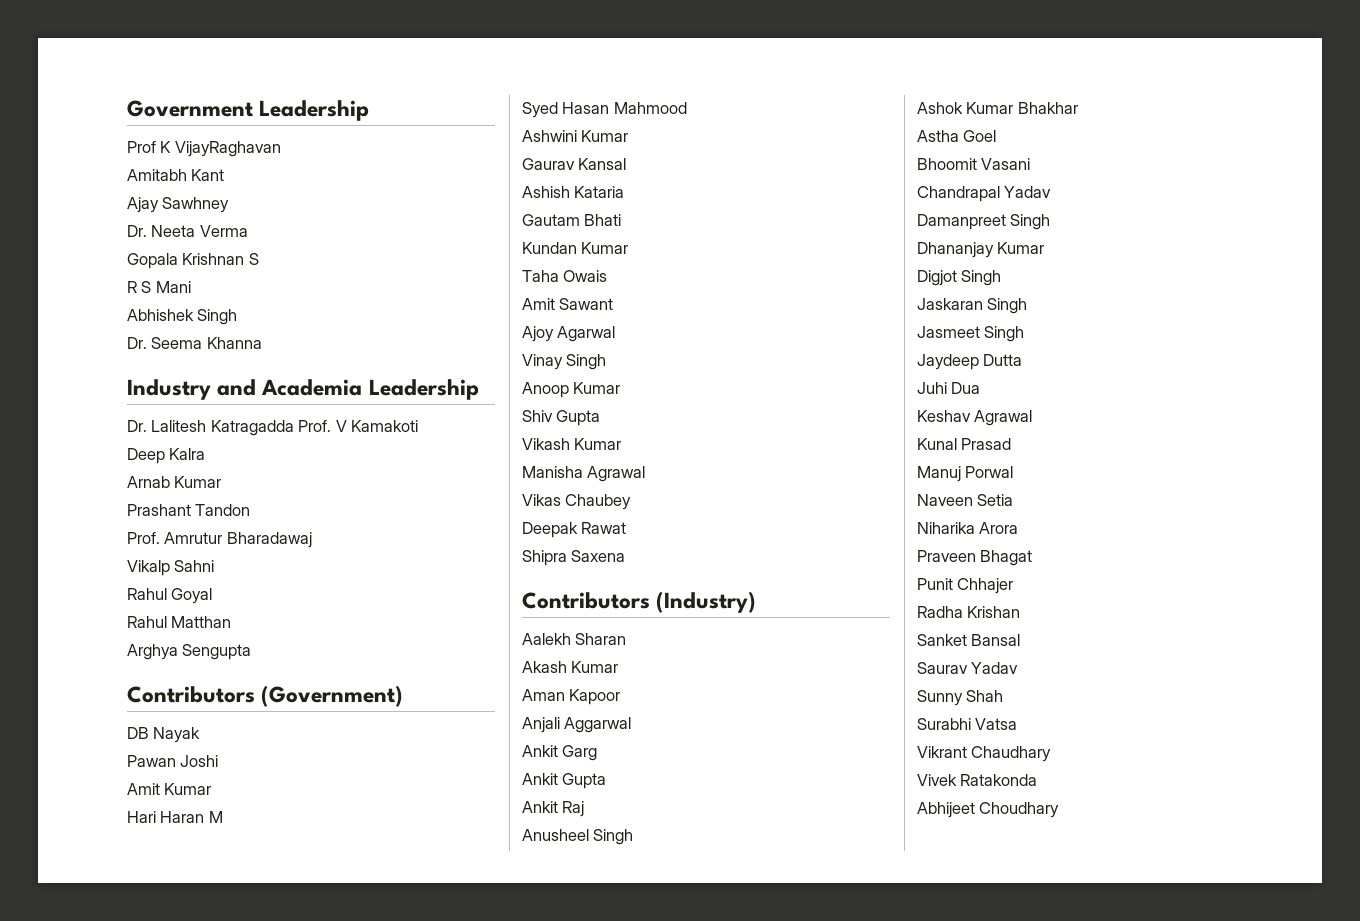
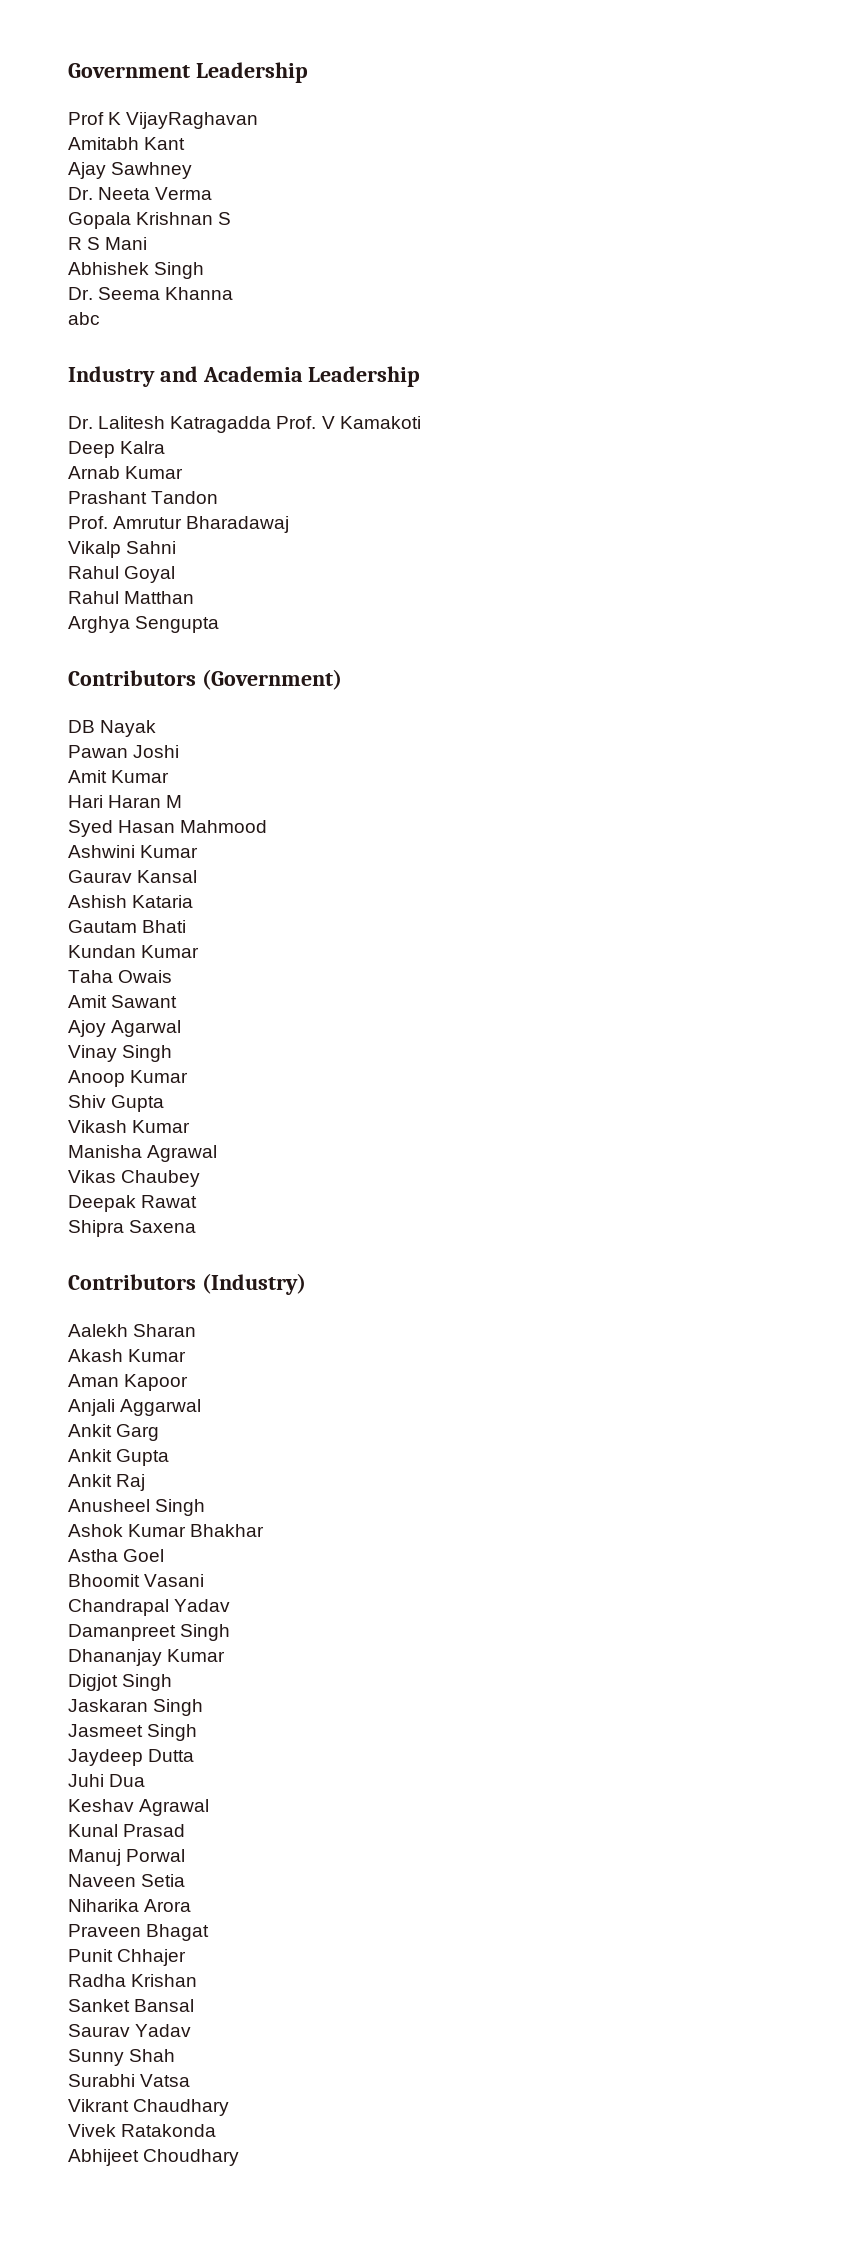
+ abc

